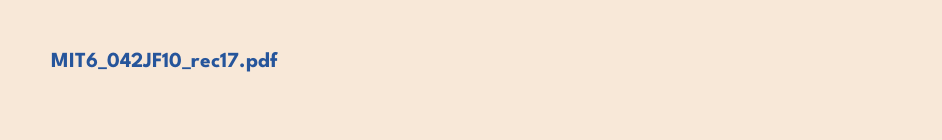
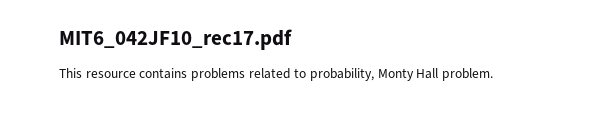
+ This resource contains problems related to probability, Monty Hall problem.

